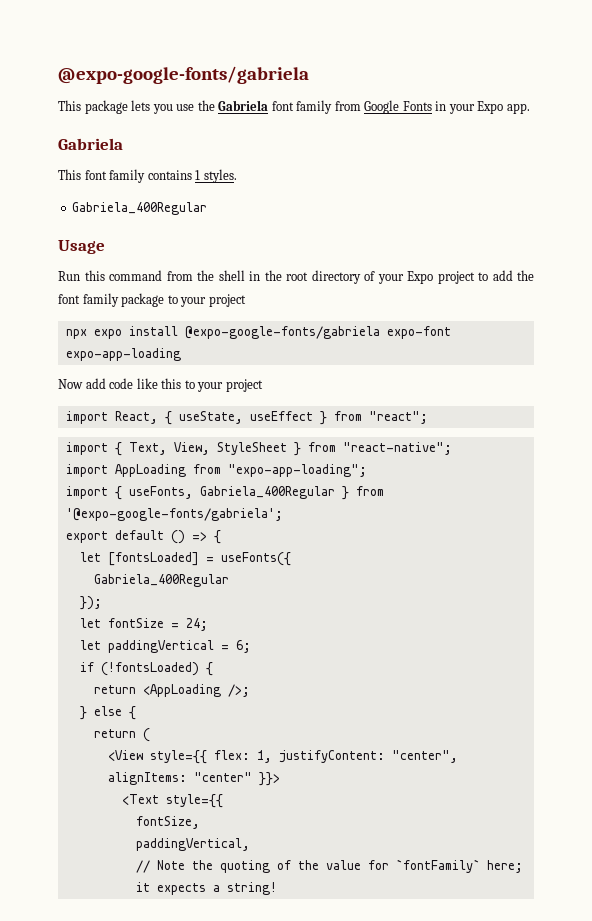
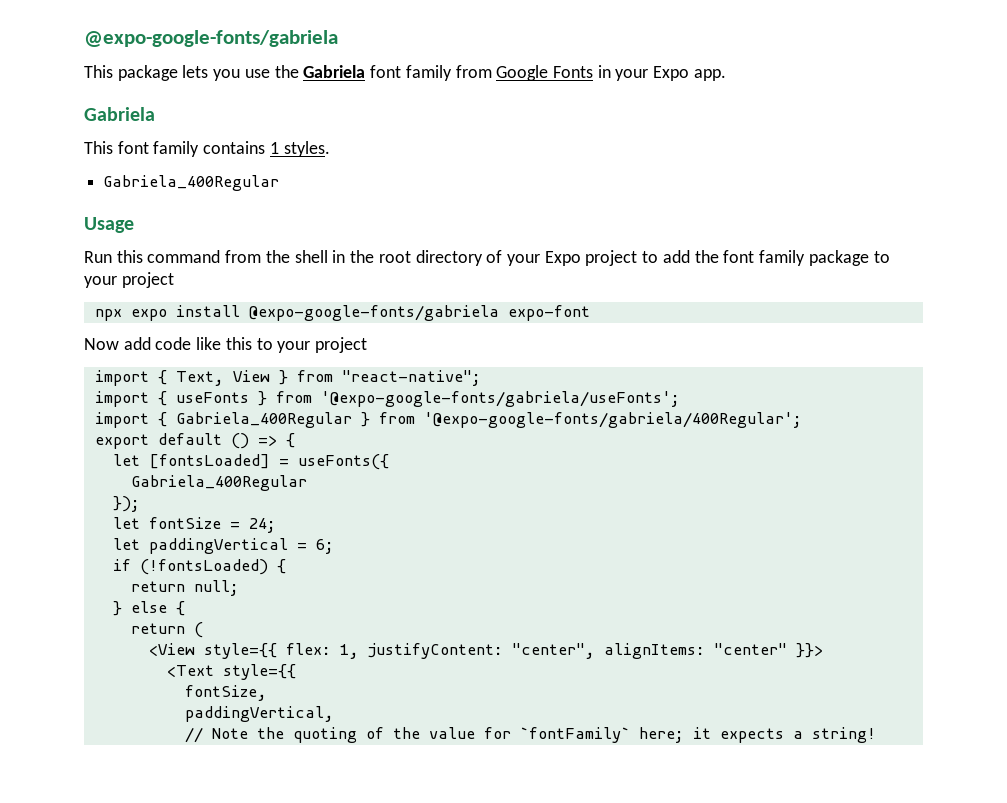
- npx expo install @expo-google-fonts/gabriela expo-font expo-app-loading
+ npx expo install @expo-google-fonts/gabriela expo-font
- import React, { useState, useEffect } from "react";
- import { Text, View, StyleSheet } from "react-native";
+ import { Text, View } from "react-native";
- import AppLoading from "expo-app-loading";
- import { useFonts, Gabriela_400Regular } from '@expo-google-fonts/gabriela';
+ import { useFonts } from '@expo-google-fonts/gabriela/useFonts';
+ import { Gabriela_400Regular } from '@expo-google-fonts/gabriela/400Regular';
- return <AppLoading />;
+ return null;

